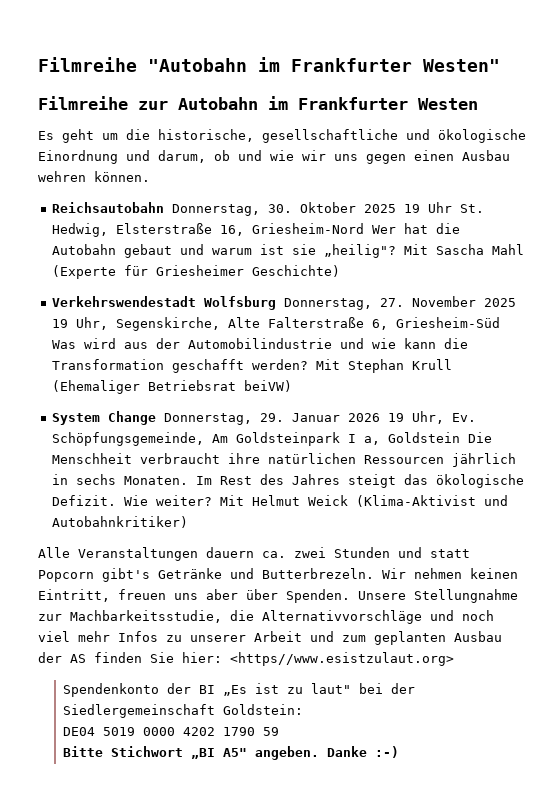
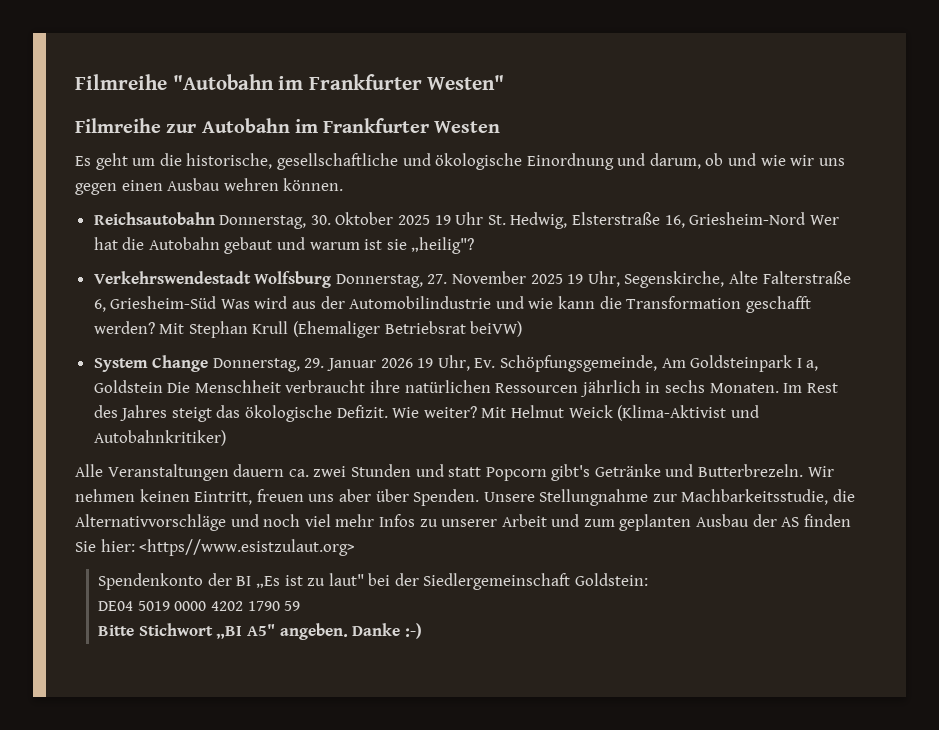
- Mit Sascha Mahl (Experte für Griesheimer Geschichte)

